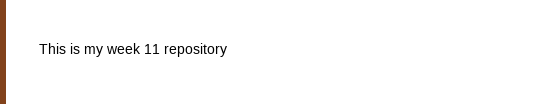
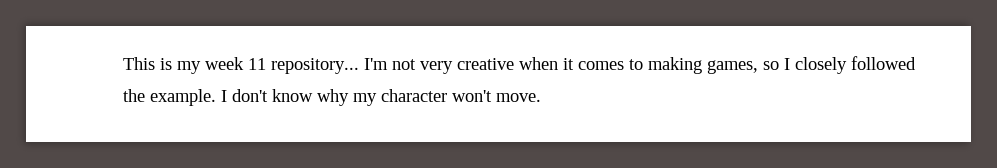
- This is my week 11 repository
+ This is my week 11 repository... I'm not very creative when it comes to making games, so I closely followed the example. I don't know why my character won't move.

